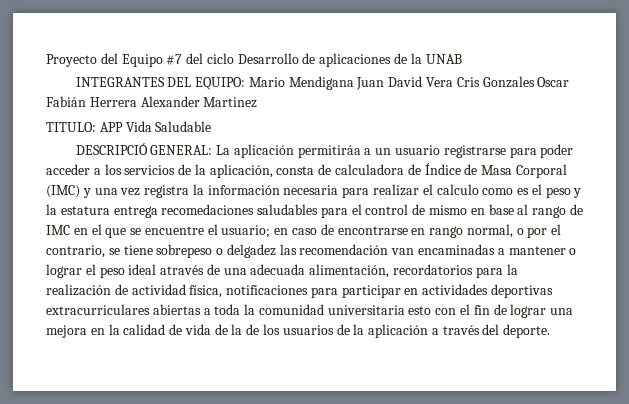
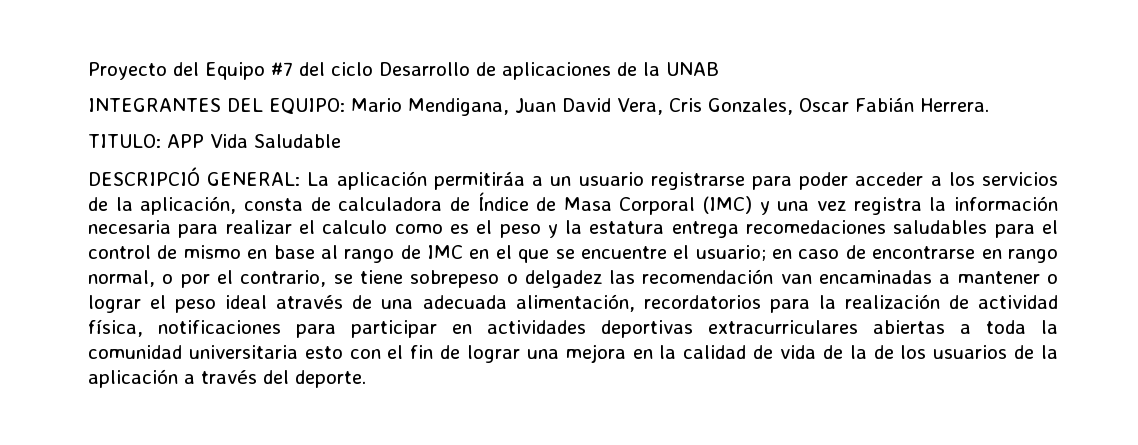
- INTEGRANTES DEL EQUIPO: Mario Mendigana Juan David Vera Cris Gonzales Oscar Fabián Herrera Alexander Martinez
+ INTEGRANTES DEL EQUIPO: Mario Mendigana, Juan David Vera, Cris Gonzales, Oscar Fabián Herrera.

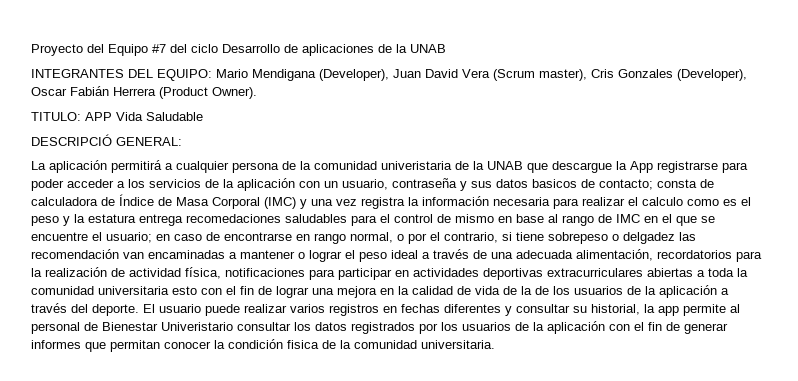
- INTEGRANTES DEL EQUIPO: Mario Mendigana, Juan David Vera, Cris Gonzales, Oscar Fabián Herrera.
+ INTEGRANTES DEL EQUIPO: Mario Mendigana (Developer), Juan David Vera (Scrum master), Cris Gonzales (Developer), Oscar Fabián Herrera (Product Owner).
- DESCRIPCIÓ GENERAL: La aplicación permitiráa a un usuario registrarse para poder acceder a los servicios de la aplicación, consta de calculadora de Índice de Masa Corporal (IMC) y una vez registra la información necesaria para realizar el calculo como es el peso y la estatura entrega recomedaciones saludables para el control de mismo en base al rango de IMC en el que se encuentre el usuario;
+ DESCRIPCIÓ GENERAL:
+ La aplicación permitirá a cualquier persona de la comunidad univeristaria de la UNAB que descargue la App registrarse para poder acceder a los servicios de la aplicación con un usuario, contraseña y sus datos basicos de contacto; consta de calculadora de Índice de Masa Corporal (IMC) y una vez registra la información necesaria para realizar el calculo como es el peso y la estatura entrega recomedaciones saludables para el control de mismo en base al rango de IMC en el que se encuentre el usuario;
- en caso de encontrarse en rango normal, o por el contrario, se tiene sobrepeso o delgadez las recomendación van encaminadas a mantener o lograr el peso ideal através de una adecuada alimentación, recordatorios para la realización de actividad física, notificaciones para participar en actividades deportivas extracurriculares abiertas a toda la comunidad universitaria esto con el fin de lograr una mejora en la calidad de vida de la de los usuarios de la aplicación a través del deporte.
+ en caso de encontrarse en rango normal, o por el contrario, si tiene sobrepeso o delgadez las recomendación van encaminadas a mantener o lograr el peso ideal a través de una adecuada alimentación, recordatorios para la realización de actividad física, notificaciones para participar en actividades deportivas extracurriculares abiertas a toda la comunidad universitaria esto con el fin de lograr una mejora en la calidad de vida de la de los usuarios de la aplicación a través del deporte.
+ El usuario puede realizar varios registros en fechas diferentes y consultar su historial, la app permite al personal de Bienestar Univeristario consultar los datos registrados por los usuarios de la aplicación con el fin de generar informes que permitan conocer la condición fisica de la comunidad universitaria.

